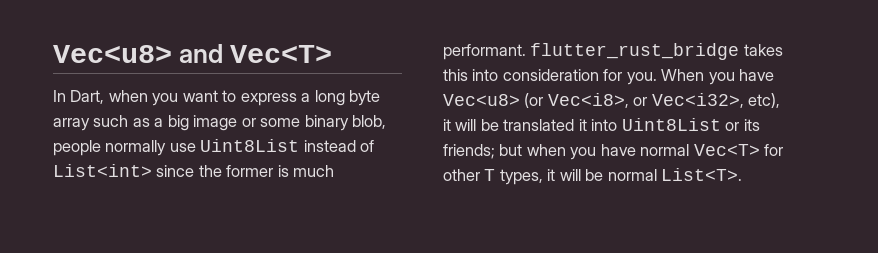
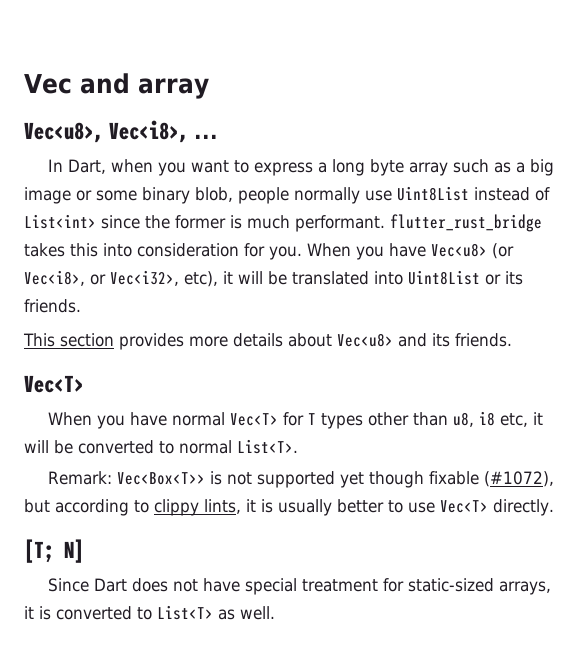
- Vec<u8> and Vec<T>
+ Vec and array
+ Vec<u8>, Vec<i8>, ...
- When you have Vec<u8> (or Vec<i8>, or Vec<i32>, etc), it will be translated it into Uint8List or its friends; but when you have normal Vec<T> for other T types, it will be normal List<T>.
+ When you have Vec<u8> (or Vec<i8>, or Vec<i32>, etc), it will be translated into Uint8List or its friends.
+ This section provides more details about Vec<u8> and its friends.
+ Vec<T>
+ When you have normal Vec<T> for T types other than u8, i8 etc, it will be converted to normal List<T>.
+ Remark: Vec<Box<T>> is not supported yet though fixable (#1072), but according to clippy lints, it is usually better to use Vec<T> directly.
+ [T; N]
+ Since Dart does not have special treatment for static-sized arrays, it is converted to List<T> as well.

